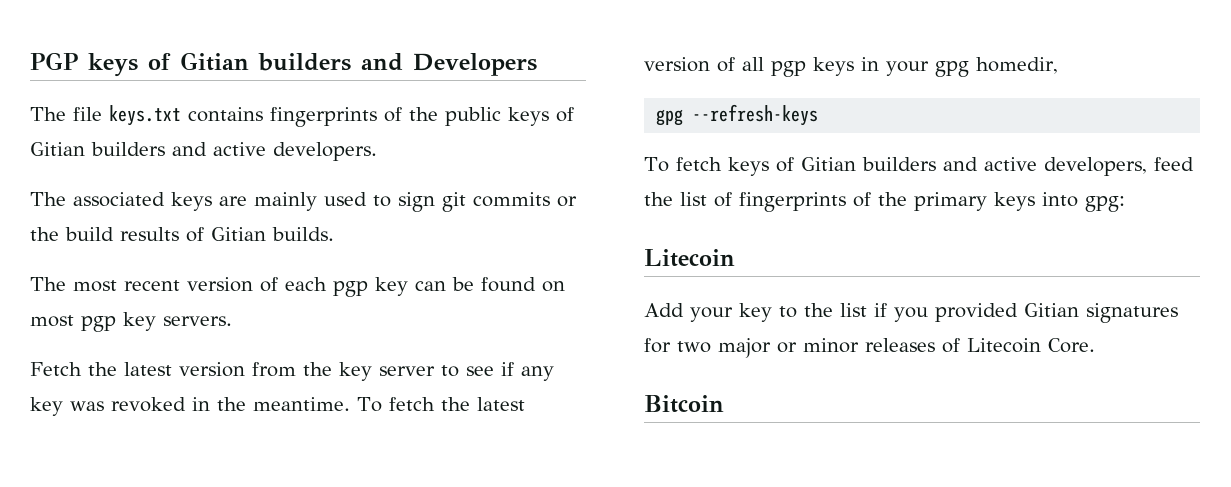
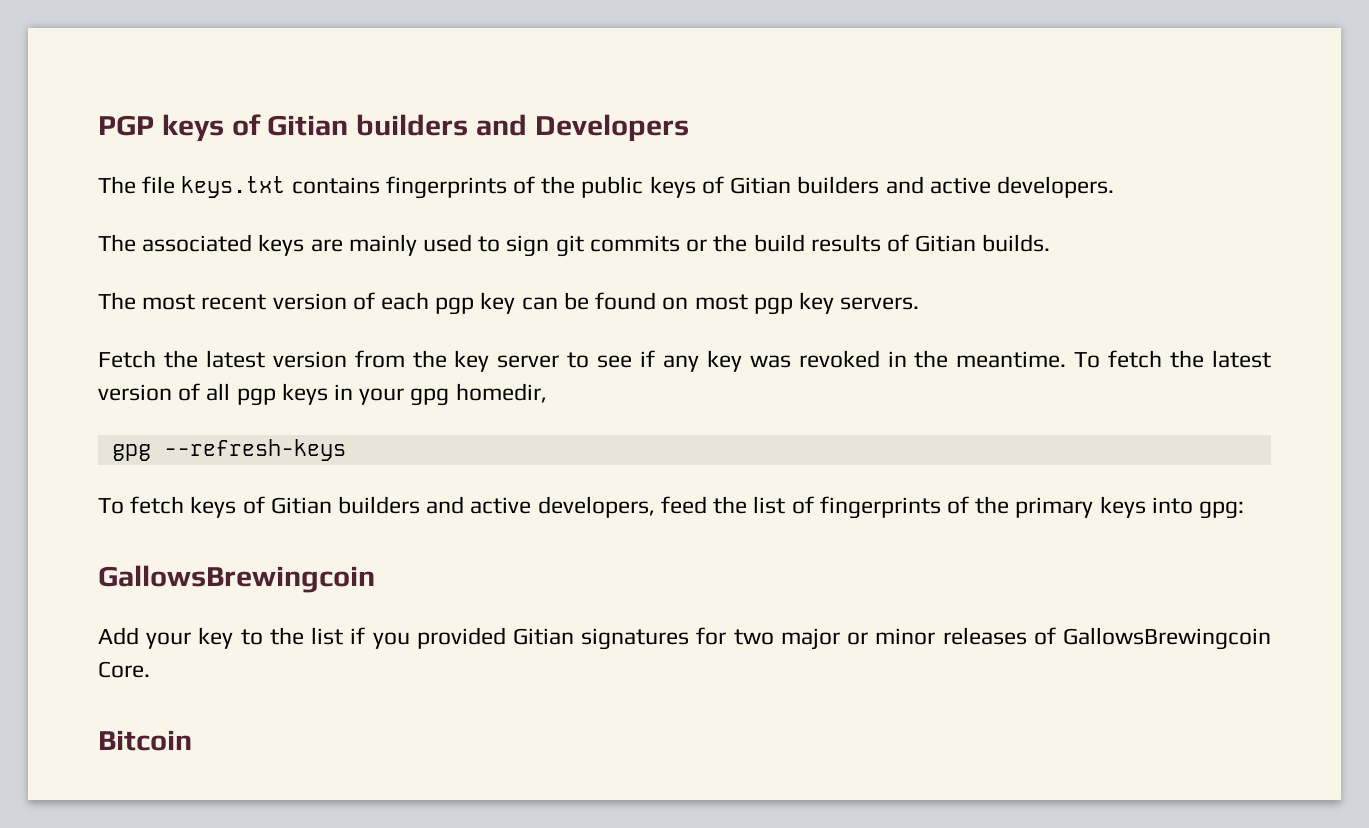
  To fetch keys of Gitian builders and active developers, feed the list of fingerprints of the primary keys into gpg:
- Litecoin
+ GallowsBrewingcoin
- Add your key to the list if you provided Gitian signatures for two major or minor releases of Litecoin Core.
+ Add your key to the list if you provided Gitian signatures for two major or minor releases of GallowsBrewingcoin Core.

